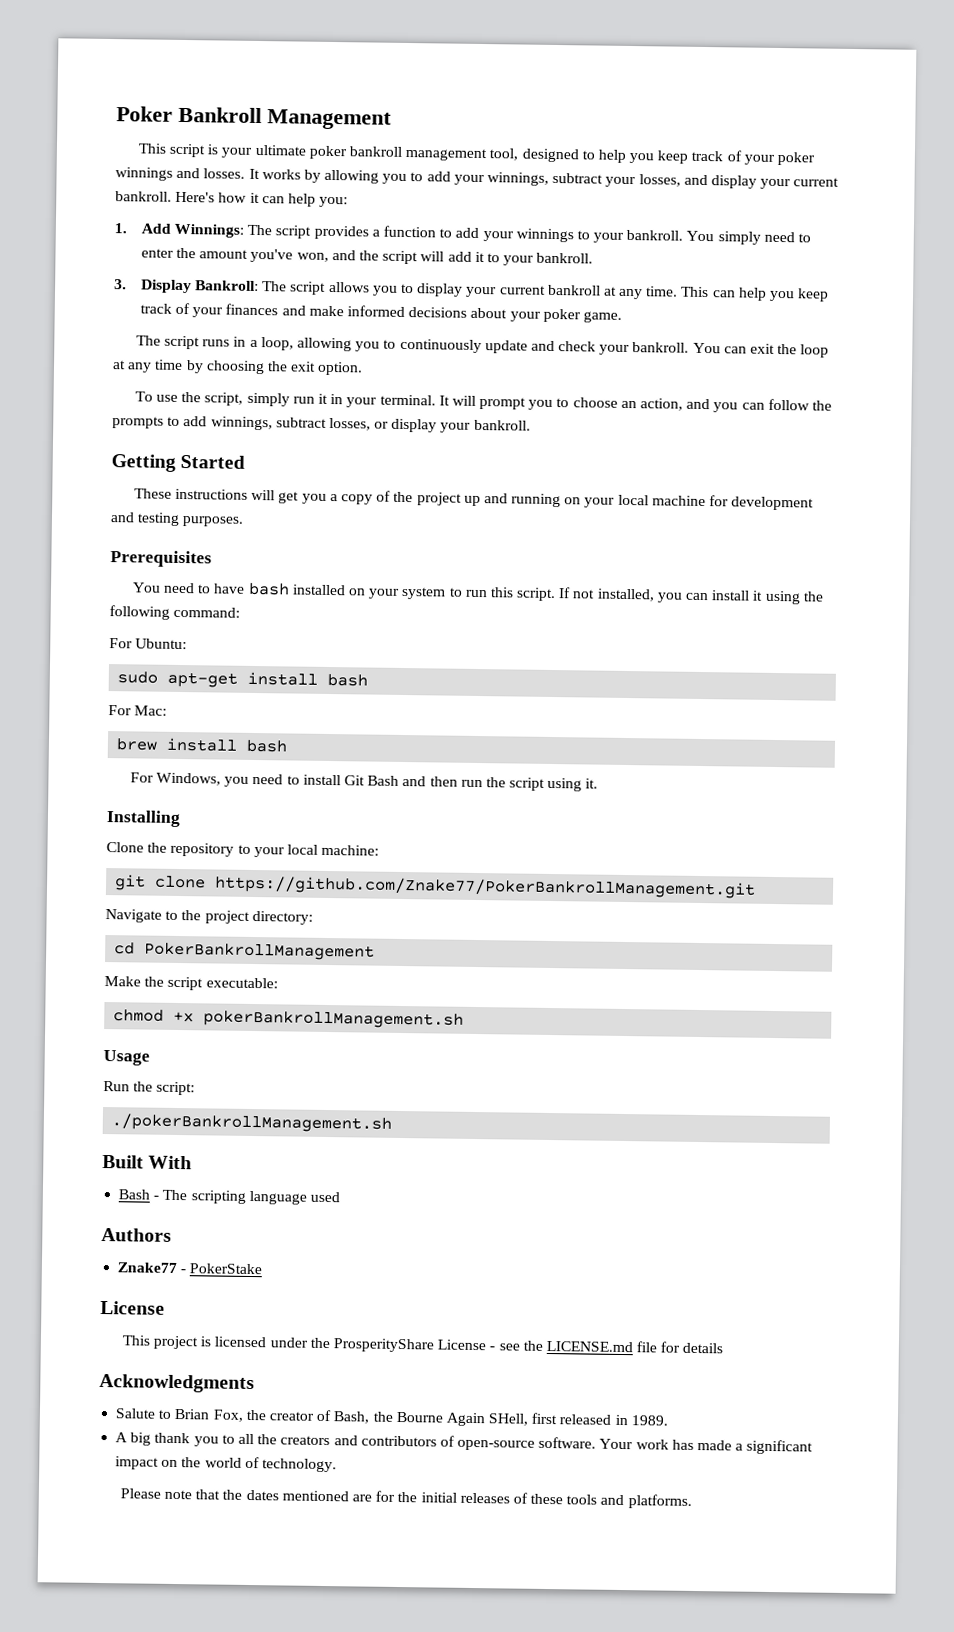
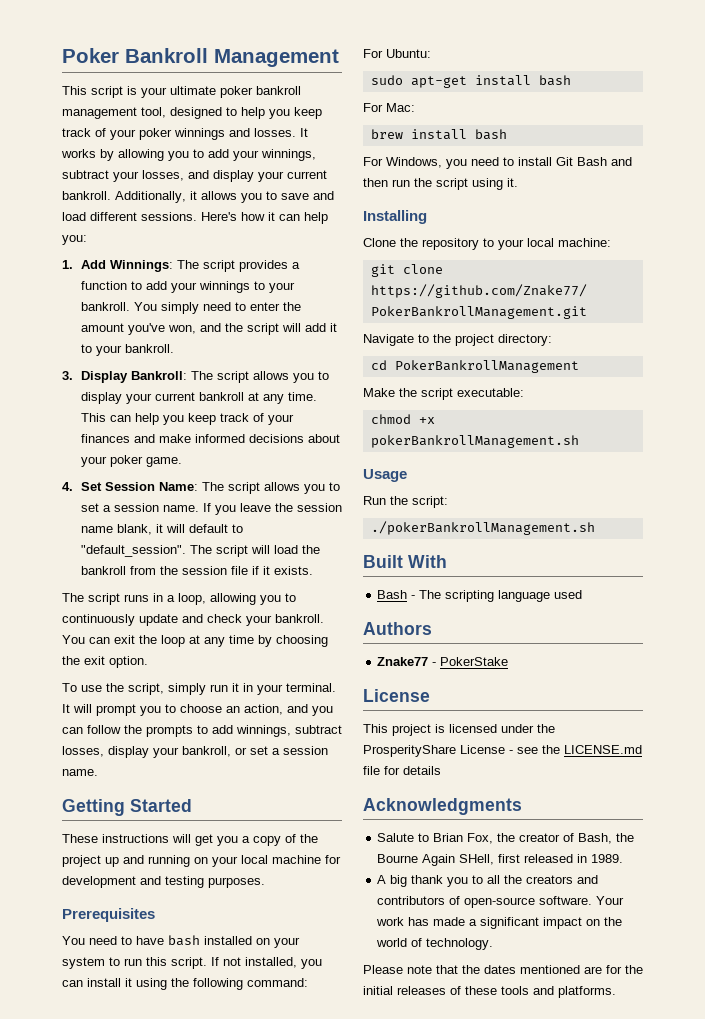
+ Additionally, it allows you to save and load different sessions.
+ 4. Set Session Name: The script allows you to set a session name. If you leave the session name blank, it will default to "default_session". The script will load the bankroll from the session file if it exists.
- It will prompt you to choose an action, and you can follow the prompts to add winnings, subtract losses, or display your bankroll.
+ It will prompt you to choose an action, and you can follow the prompts to add winnings, subtract losses, display your bankroll, or set a session name.

